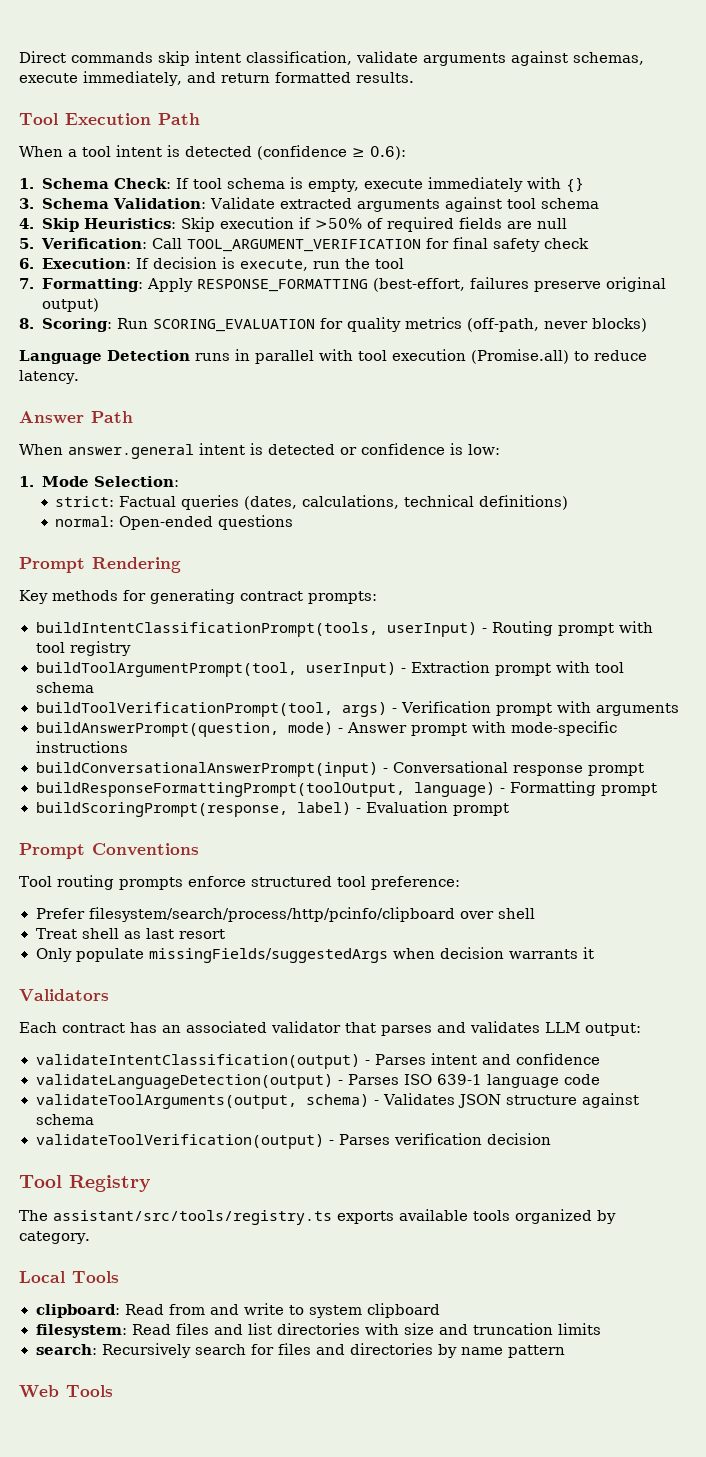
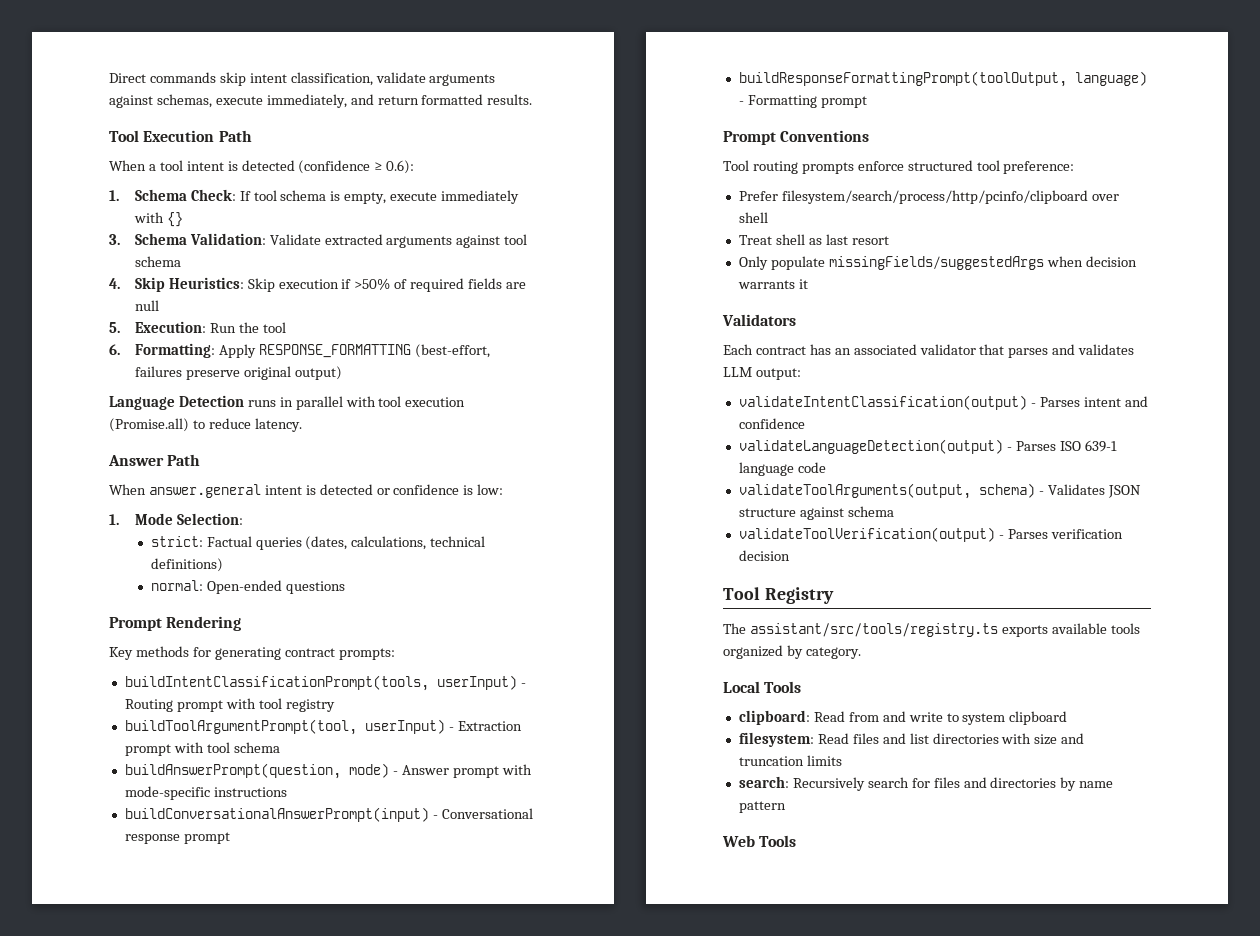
- 5. Verification: Call TOOL_ARGUMENT_VERIFICATION for final safety check
- 6. Execution: If decision is execute, run the tool
+ 5. Execution: Run the tool
- 7. Formatting: Apply RESPONSE_FORMATTING (best-effort, failures preserve original output)
+ 6. Formatting: Apply RESPONSE_FORMATTING (best-effort, failures preserve original output)
- 8. Scoring: Run SCORING_EVALUATION for quality metrics (off-path, never blocks)
- buildToolVerificationPrompt(tool, args) - Verification prompt with arguments
- buildScoringPrompt(response, label) - Evaluation prompt

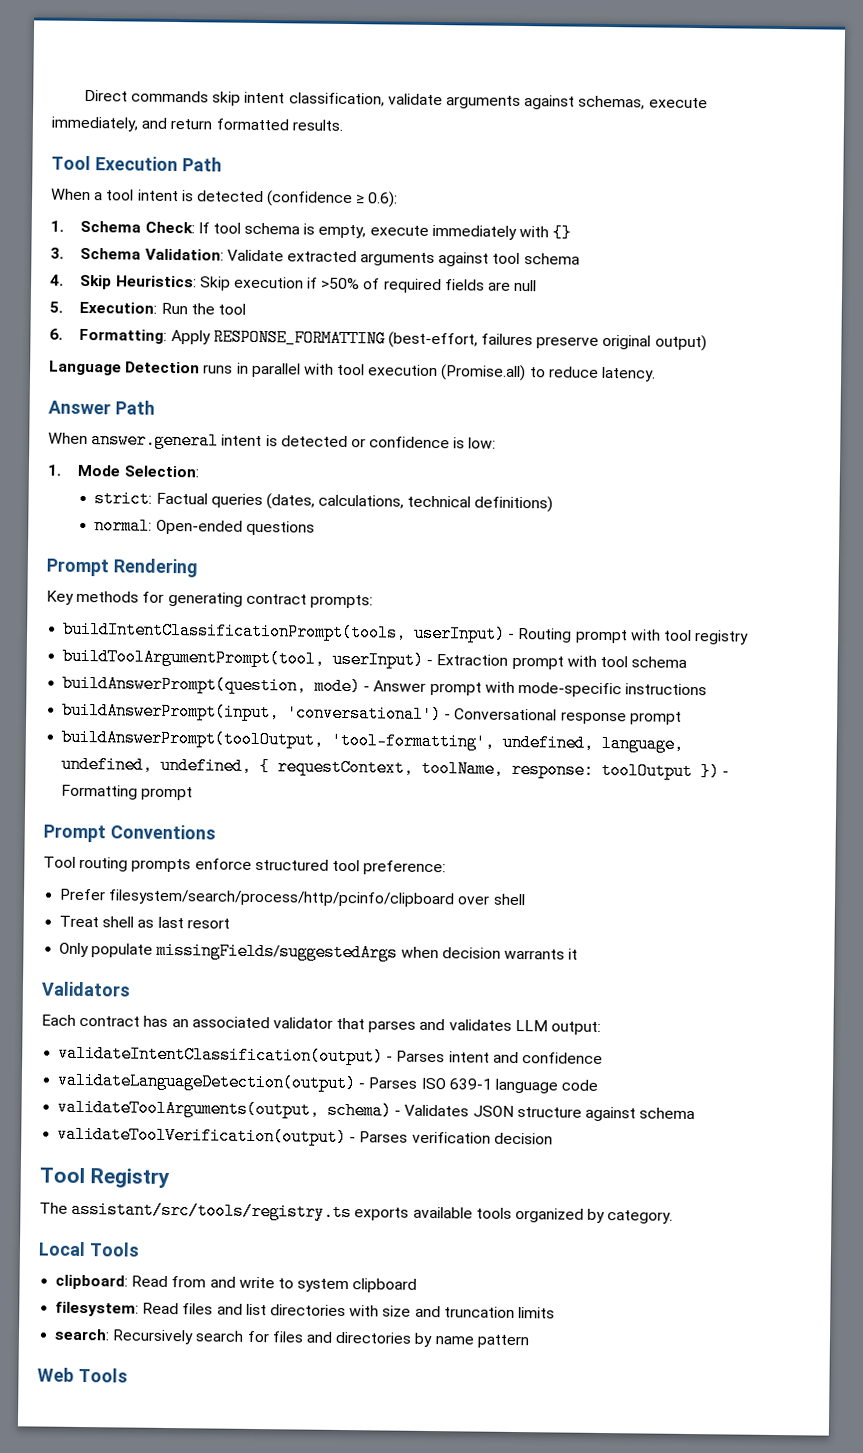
- buildConversationalAnswerPrompt(input) - Conversational response prompt
+ buildAnswerPrompt(input, 'conversational') - Conversational response prompt
- buildResponseFormattingPrompt(toolOutput, language) - Formatting prompt
+ buildAnswerPrompt(toolOutput, 'tool-formatting', undefined, language, undefined, undefined, { requestContext, toolName, response: toolOutput }) - Formatting prompt

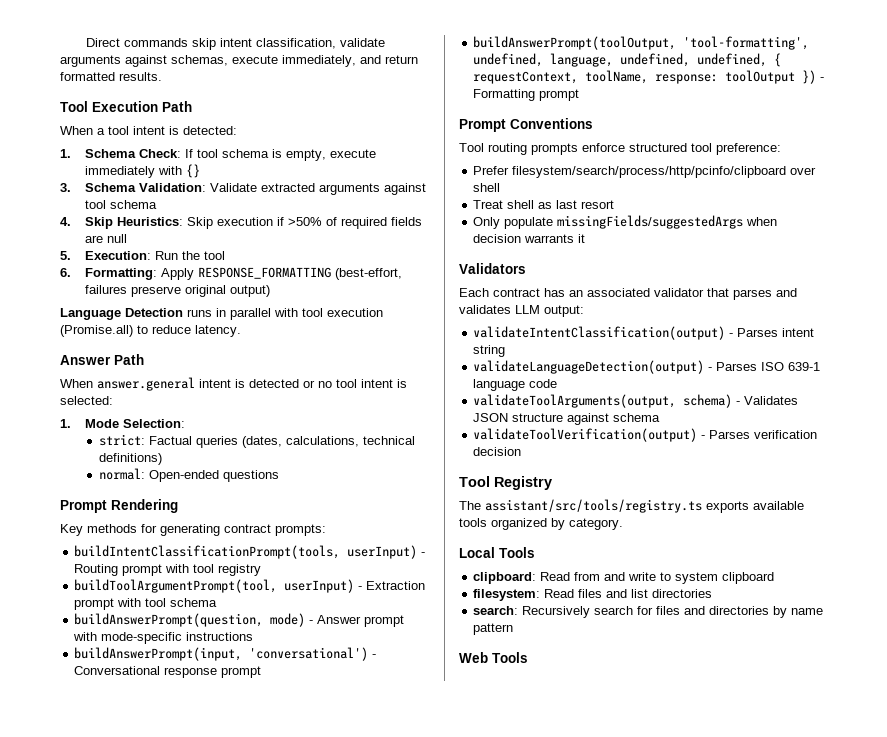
- When a tool intent is detected (confidence ≥ 0.6):
+ When a tool intent is detected:
- When answer.general intent is detected or confidence is low:
+ When answer.general intent is detected or no tool intent is selected:
- validateIntentClassification(output) - Parses intent and confidence
+ validateIntentClassification(output) - Parses intent string
- filesystem: Read files and list directories with size and truncation limits
+ filesystem: Read files and list directories

